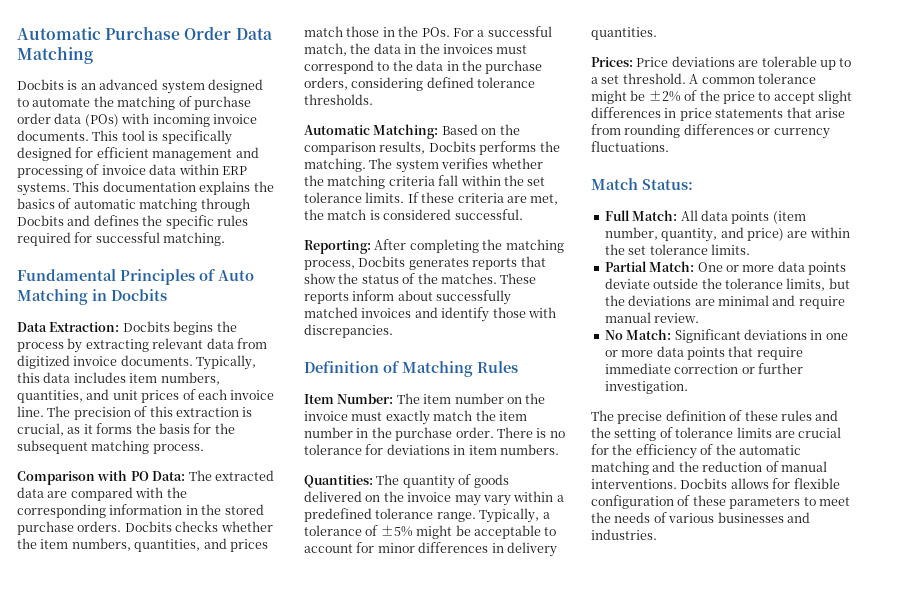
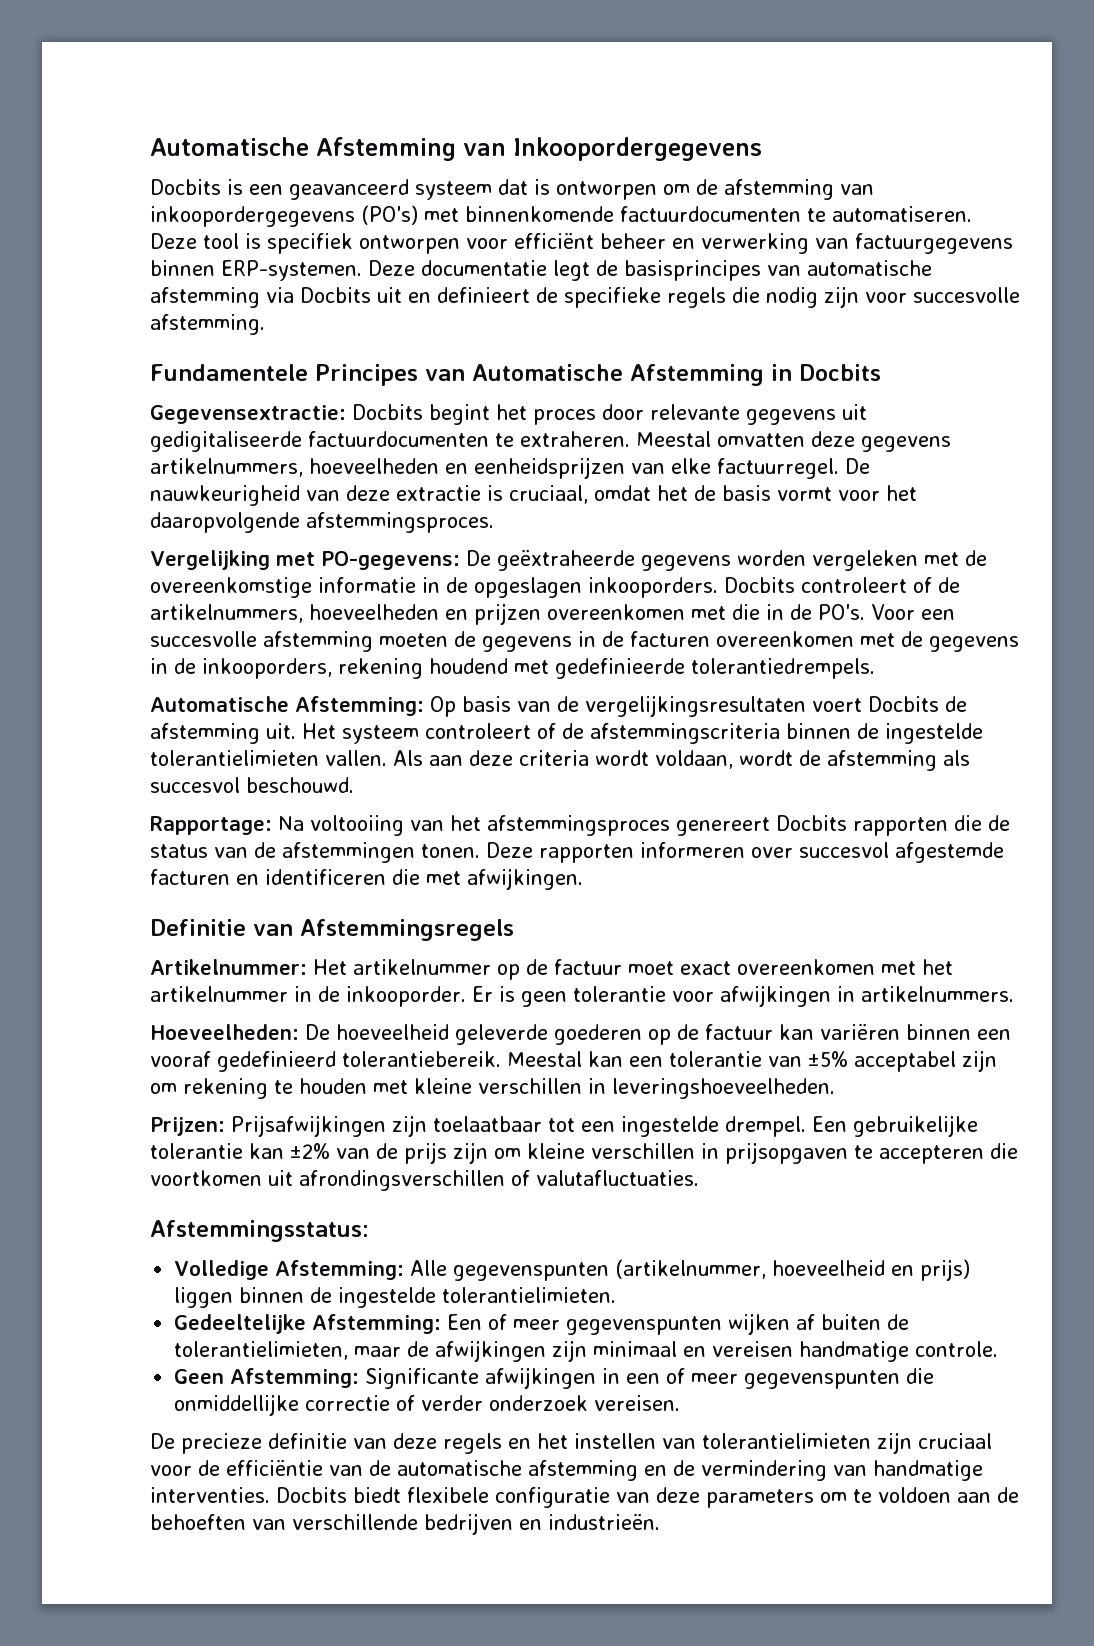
- Automatic Purchase Order Data Matching
- Docbits is an advanced system designed to automate the matching of purchase order data (POs) with incoming invoice documents. This tool is specifically designed for efficient management and processing of invoice data within ERP systems. This documentation explains the basics of automatic matching through Docbits and defines the specific rules required for successful matching.
- Fundamental Principles of Auto Matching in Docbits
- Data Extraction: Docbits begins the process by extracting relevant data from digitized invoice documents. Typically, this data includes item numbers, quantities, and unit prices of each invoice line. The precision of this extraction is crucial, as it forms the basis for the subsequent matching process.
- Comparison with PO Data: The extracted data are compared with the corresponding information in the stored purchase orders. Docbits checks whether the item numbers, quantities, and prices match those in the POs. For a successful match, the data in the invoices must correspond to the data in the purchase orders, considering defined tolerance thresholds.
- Automatic Matching: Based on the comparison results, Docbits performs the matching. The system verifies whether the matching criteria fall within the set tolerance limits. If these criteria are met, the match is considered successful.
- Reporting: After completing the matching process, Docbits generates reports that show the status of the matches. These reports inform about successfully matched invoices and identify those with discrepancies.
- Definition of Matching Rules
- Item Number: The item number on the invoice must exactly match the item number in the purchase order. There is no tolerance for deviations in item numbers.
- Quantities: The quantity of goods delivered on the invoice may vary within a predefined tolerance range. Typically, a tolerance of ±5% might be acceptable to account for minor differences in delivery quantities.
- Prices: Price deviations are tolerable up to a set threshold. A common tolerance might be ±2% of the price to accept slight differences in price statements that arise from rounding differences or currency fluctuations.
- Match Status:
- Full Match: All data points (item number, quantity, and price) are within the set tolerance limits.
- Partial Match: One or more data points deviate outside the tolerance limits, but the deviations are minimal and require manual review.
- No Match: Significant deviations in one or more data points that require immediate correction or further investigation.
- The precise definition of these rules and the setting of tolerance limits are crucial for the efficiency of the automatic matching and the reduction of manual interventions. Docbits allows for flexible configuration of these parameters to meet the needs of various businesses and industries.
+ Automatische Afstemming van Inkoopordergegevens
+ Docbits is een geavanceerd systeem dat is ontworpen om de afstemming van inkoopordergegevens (PO's) met binnenkomende factuurdocumenten te automatiseren. Deze tool is specifiek ontworpen voor efficiënt beheer en verwerking van factuurgegevens binnen ERP-systemen. Deze documentatie legt de basisprincipes van automatische afstemming via Docbits uit en definieert de specifieke regels die nodig zijn voor succesvolle afstemming.
+ Fundamentele Principes van Automatische Afstemming in Docbits
+ Gegevensextractie: Docbits begint het proces door relevante gegevens uit gedigitaliseerde factuurdocumenten te extraheren. Meestal omvatten deze gegevens artikelnummers, hoeveelheden en eenheidsprijzen van elke factuurregel. De nauwkeurigheid van deze extractie is cruciaal, omdat het de basis vormt voor het daaropvolgende afstemmingsproces.
+ Vergelijking met PO-gegevens: De geëxtraheerde gegevens worden vergeleken met de overeenkomstige informatie in de opgeslagen inkooporders. Docbits controleert of de artikelnummers, hoeveelheden en prijzen overeenkomen met die in de PO's. Voor een succesvolle afstemming moeten de gegevens in de facturen overeenkomen met de gegevens in de inkooporders, rekening houdend met gedefinieerde tolerantiedrempels.
+ Automatische Afstemming: Op basis van de vergelijkingsresultaten voert Docbits de afstemming uit. Het systeem controleert of de afstemmingscriteria binnen de ingestelde tolerantielimieten vallen. Als aan deze criteria wordt voldaan, wordt de afstemming als succesvol beschouwd.
+ Rapportage: Na voltooiing van het afstemmingsproces genereert Docbits rapporten die de status van de afstemmingen tonen. Deze rapporten informeren over succesvol afgestemde facturen en identificeren die met afwijkingen.
+ Definitie van Afstemmingsregels
+ Artikelnummer: Het artikelnummer op de factuur moet exact overeenkomen met het artikelnummer in de inkooporder. Er is geen tolerantie voor afwijkingen in artikelnummers.
+ Hoeveelheden: De hoeveelheid geleverde goederen op de factuur kan variëren binnen een vooraf gedefinieerd tolerantiebereik. Meestal kan een tolerantie van ±5% acceptabel zijn om rekening te houden met kleine verschillen in leveringshoeveelheden.
+ Prijzen: Prijsafwijkingen zijn toelaatbaar tot een ingestelde drempel. Een gebruikelijke tolerantie kan ±2% van de prijs zijn om kleine verschillen in prijsopgaven te accepteren die voortkomen uit afrondingsverschillen of valutafluctuaties.
+ Afstemmingsstatus:
+ Volledige Afstemming: Alle gegevenspunten (artikelnummer, hoeveelheid en prijs) liggen binnen de ingestelde tolerantielimieten.
+ Gedeeltelijke Afstemming: Een of meer gegevenspunten wijken af buiten de tolerantielimieten, maar de afwijkingen zijn minimaal en vereisen handmatige controle.
+ Geen Afstemming: Significante afwijkingen in een of meer gegevenspunten die onmiddellijke correctie of verder onderzoek vereisen.
+ De precieze definitie van deze regels en het instellen van tolerantielimieten zijn cruciaal voor de efficiëntie van de automatische afstemming en de vermindering van handmatige interventies. Docbits biedt flexibele configuratie van deze parameters om te voldoen aan de behoeften van verschillende bedrijven en industrieën.

